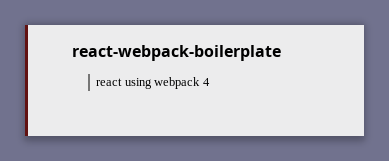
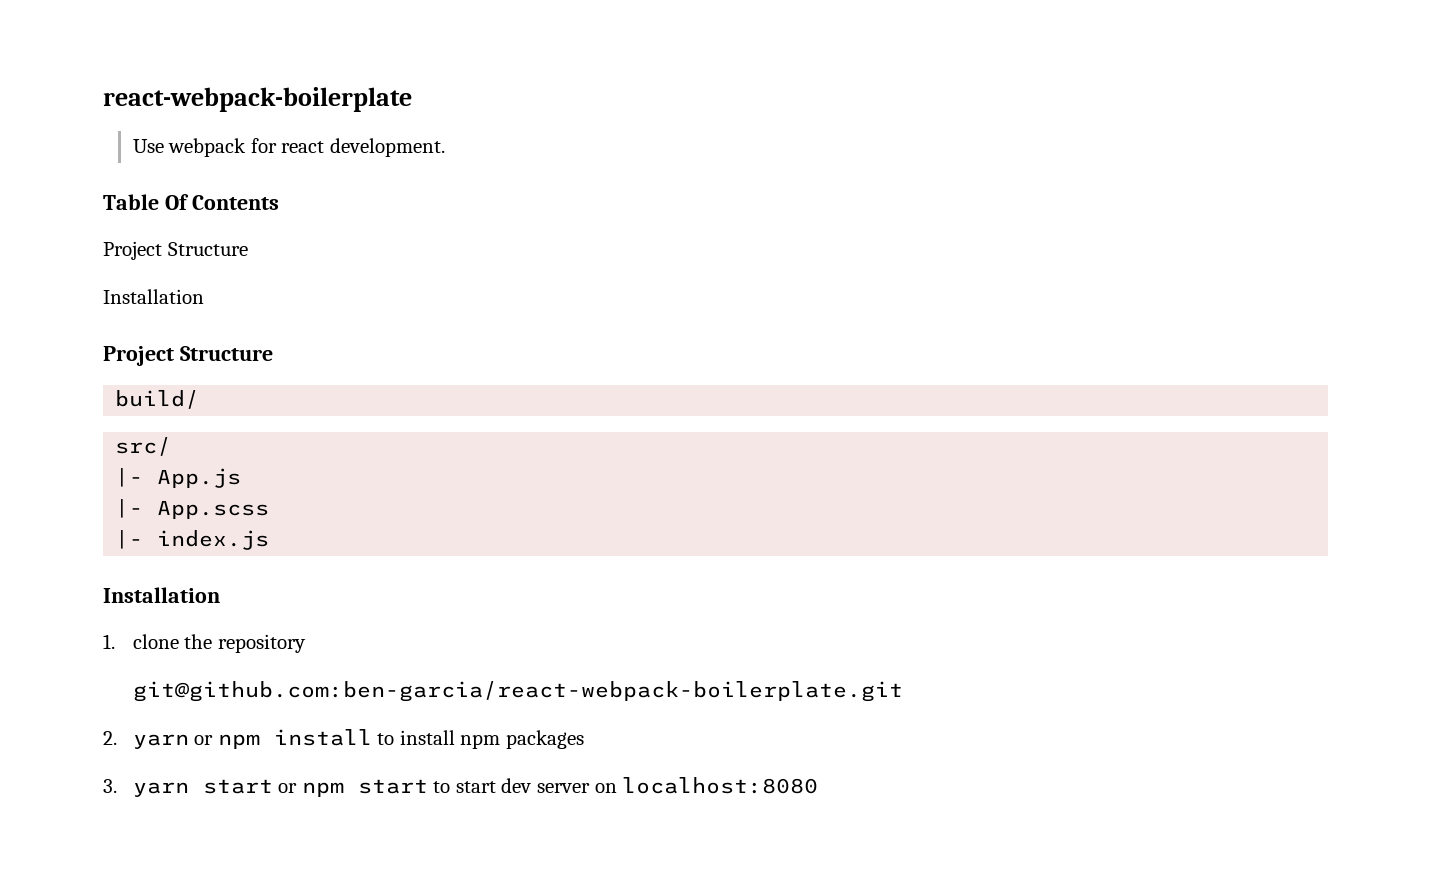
- react using webpack 4
+ Use webpack for react development.
+ Table Of Contents
+ Project Structure
+ Installation
+ Project Structure
+ build/
+ src/
+ |- App.js
+ |- App.scss
+ |- index.js
+ Installation
+ 1. clone the repository
+ git@github.com:ben-garcia/react-webpack-boilerplate.git
+ 2. yarn or npm install to install npm packages
+ 3. yarn start or npm start to start dev server on localhost:8080

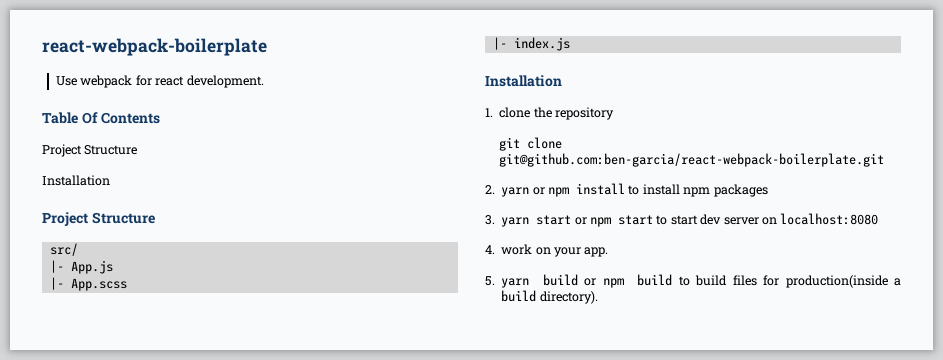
- build/
- git@github.com:ben-garcia/react-webpack-boilerplate.git
+ git clone git@github.com:ben-garcia/react-webpack-boilerplate.git
+ 4. work on your app.
+ 5. yarn build or npm build to build files for production(inside a build directory).

